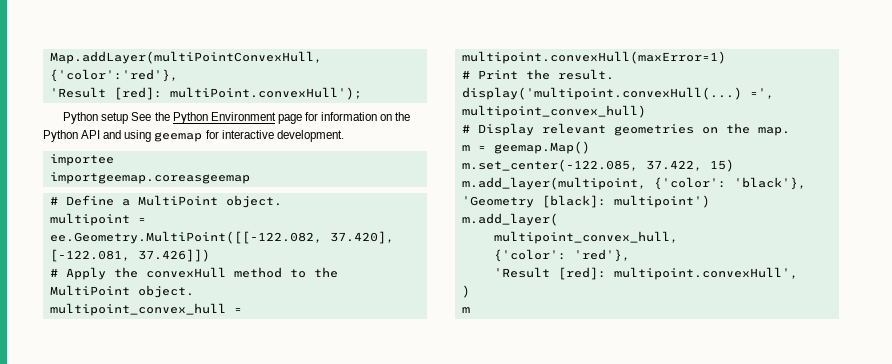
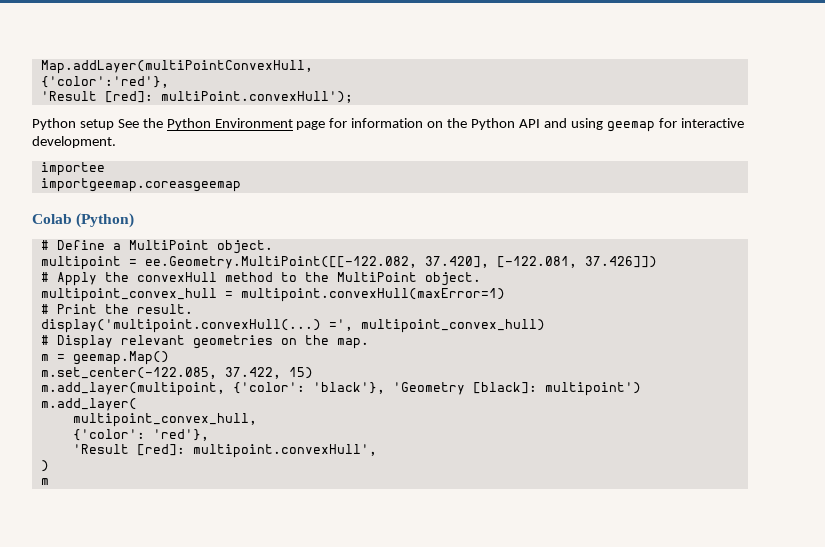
+ Colab (Python)

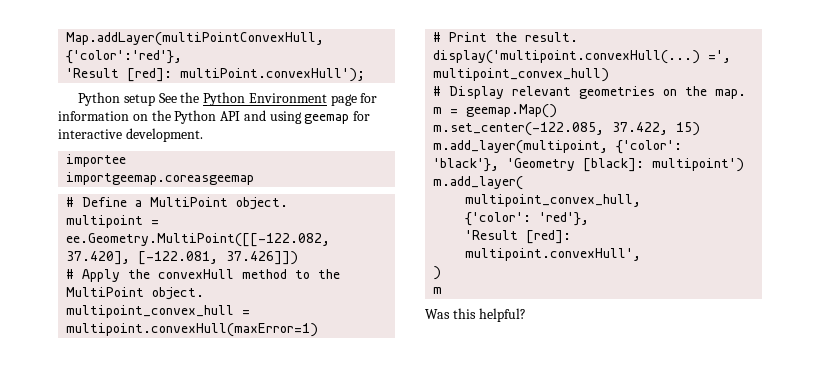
- Colab (Python)
+ Was this helpful?

